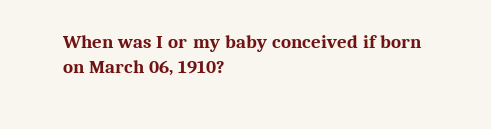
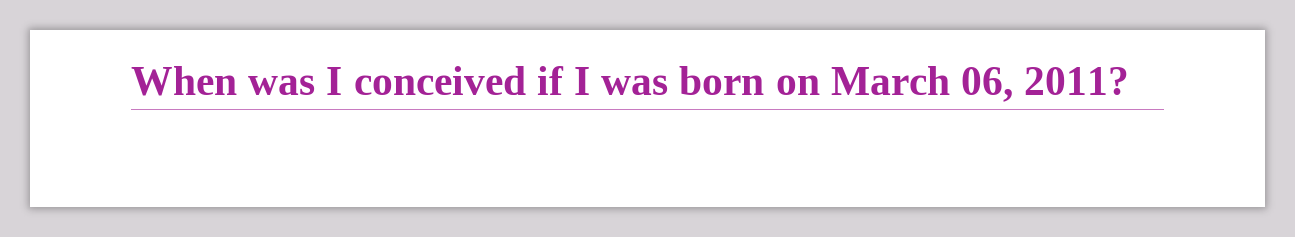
- When was I or my baby conceived if born on March 06, 1910?
+ When was I conceived if I was born on March 06, 2011?

